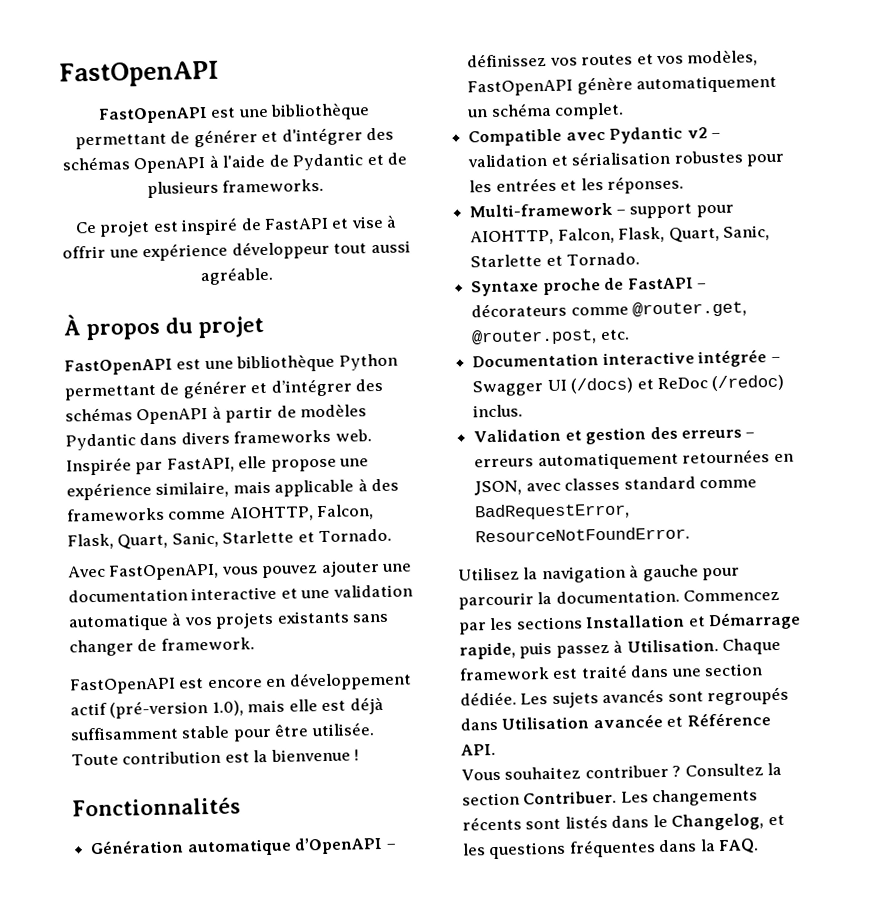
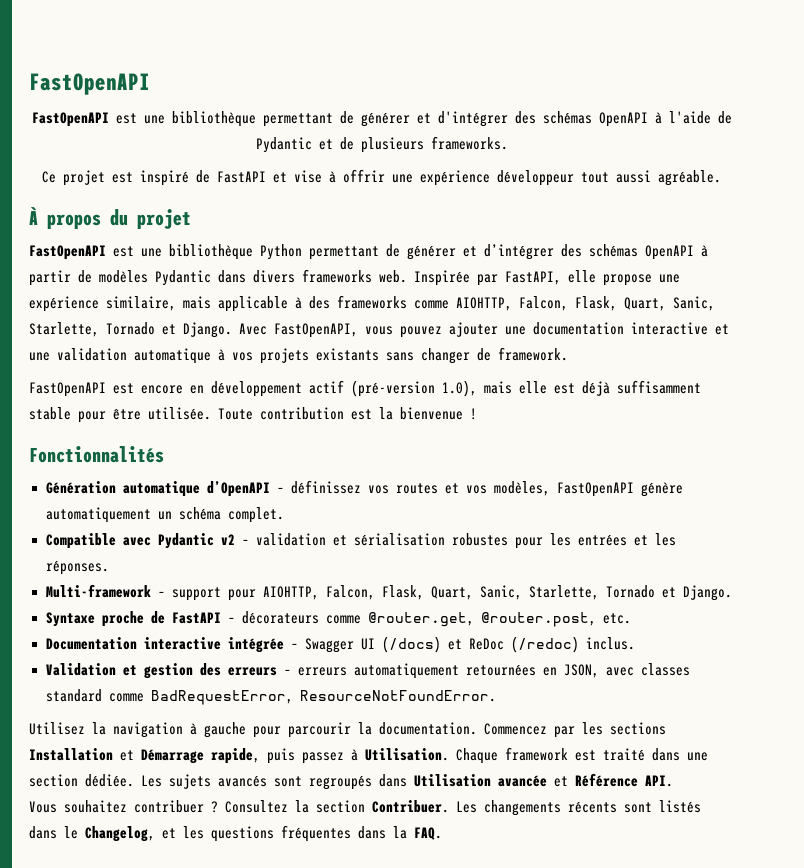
- Inspirée par FastAPI, elle propose une expérience similaire, mais applicable à des frameworks comme AIOHTTP, Falcon, Flask, Quart, Sanic, Starlette et Tornado.
- Avec FastOpenAPI, vous pouvez ajouter une documentation interactive et une validation automatique à vos projets existants sans changer de framework.
+ Inspirée par FastAPI, elle propose une expérience similaire, mais applicable à des frameworks comme AIOHTTP, Falcon, Flask, Quart, Sanic, Starlette, Tornado et Django. Avec FastOpenAPI, vous pouvez ajouter une documentation interactive et une validation automatique à vos projets existants sans changer de framework.
- Multi-framework – support pour AIOHTTP, Falcon, Flask, Quart, Sanic, Starlette et Tornado.
+ Multi-framework – support pour AIOHTTP, Falcon, Flask, Quart, Sanic, Starlette, Tornado et Django.

